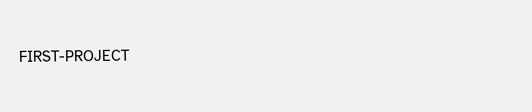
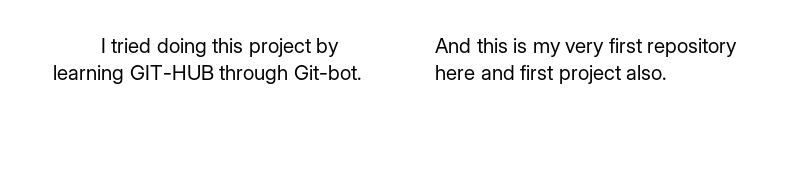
- FIRST-PROJECT
+ I tried doing this project by learning GIT-HUB through Git-bot. And this is my very first repository here and first project also.

